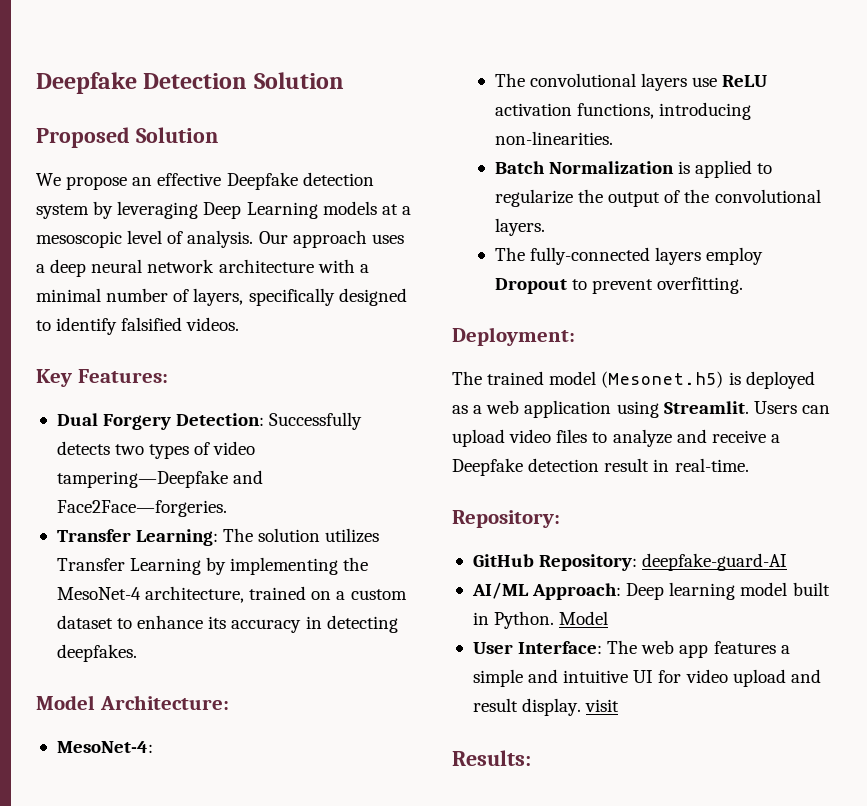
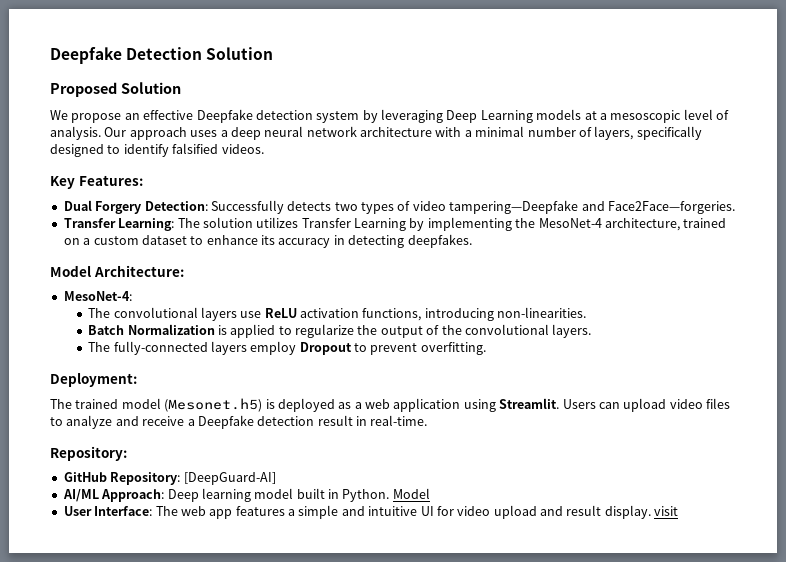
- GitHub Repository: deepfake-guard-AI
+ GitHub Repository: [DeepGuard-AI]
- Results:

